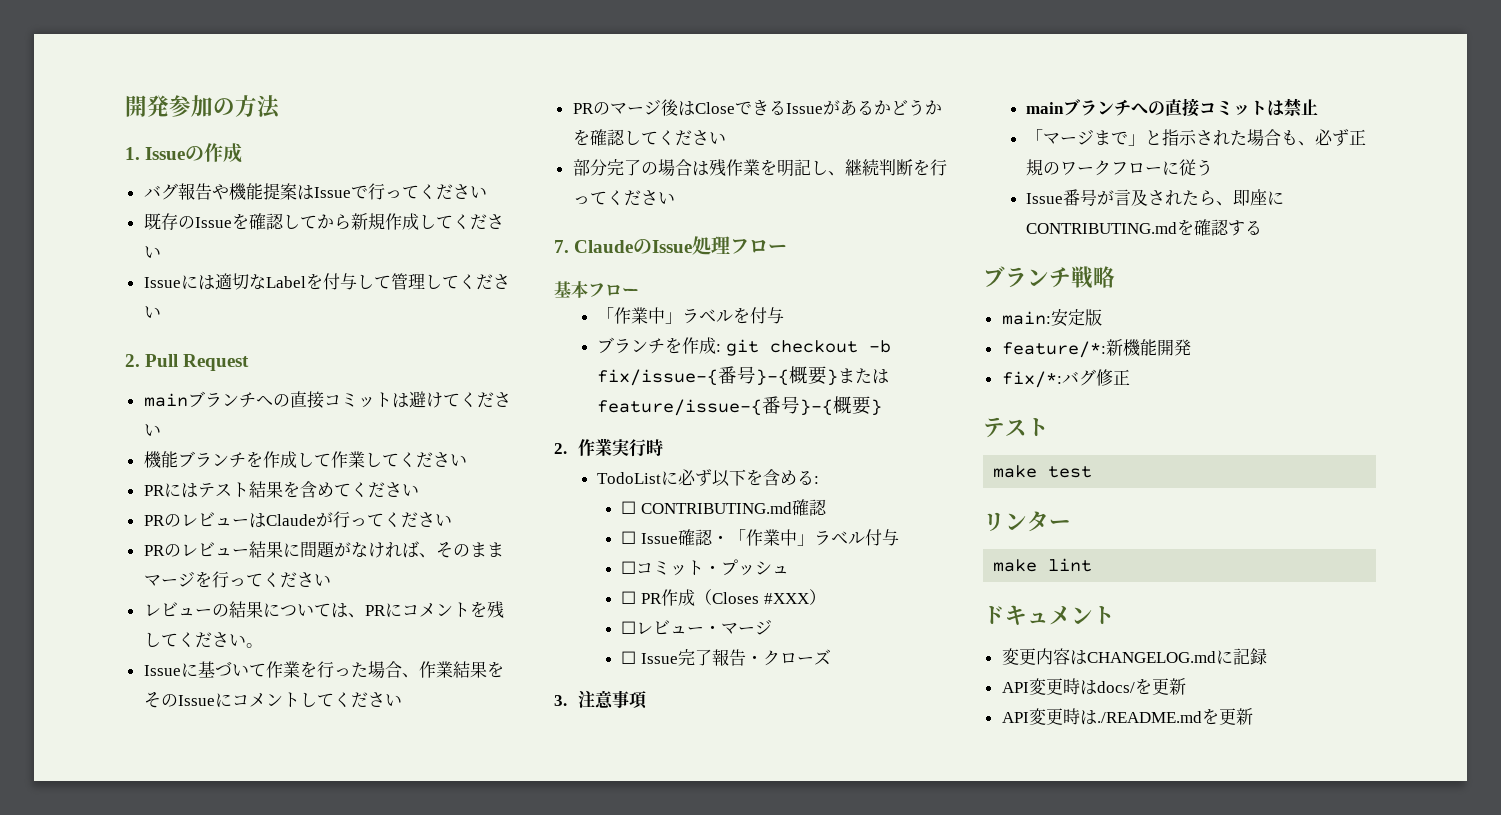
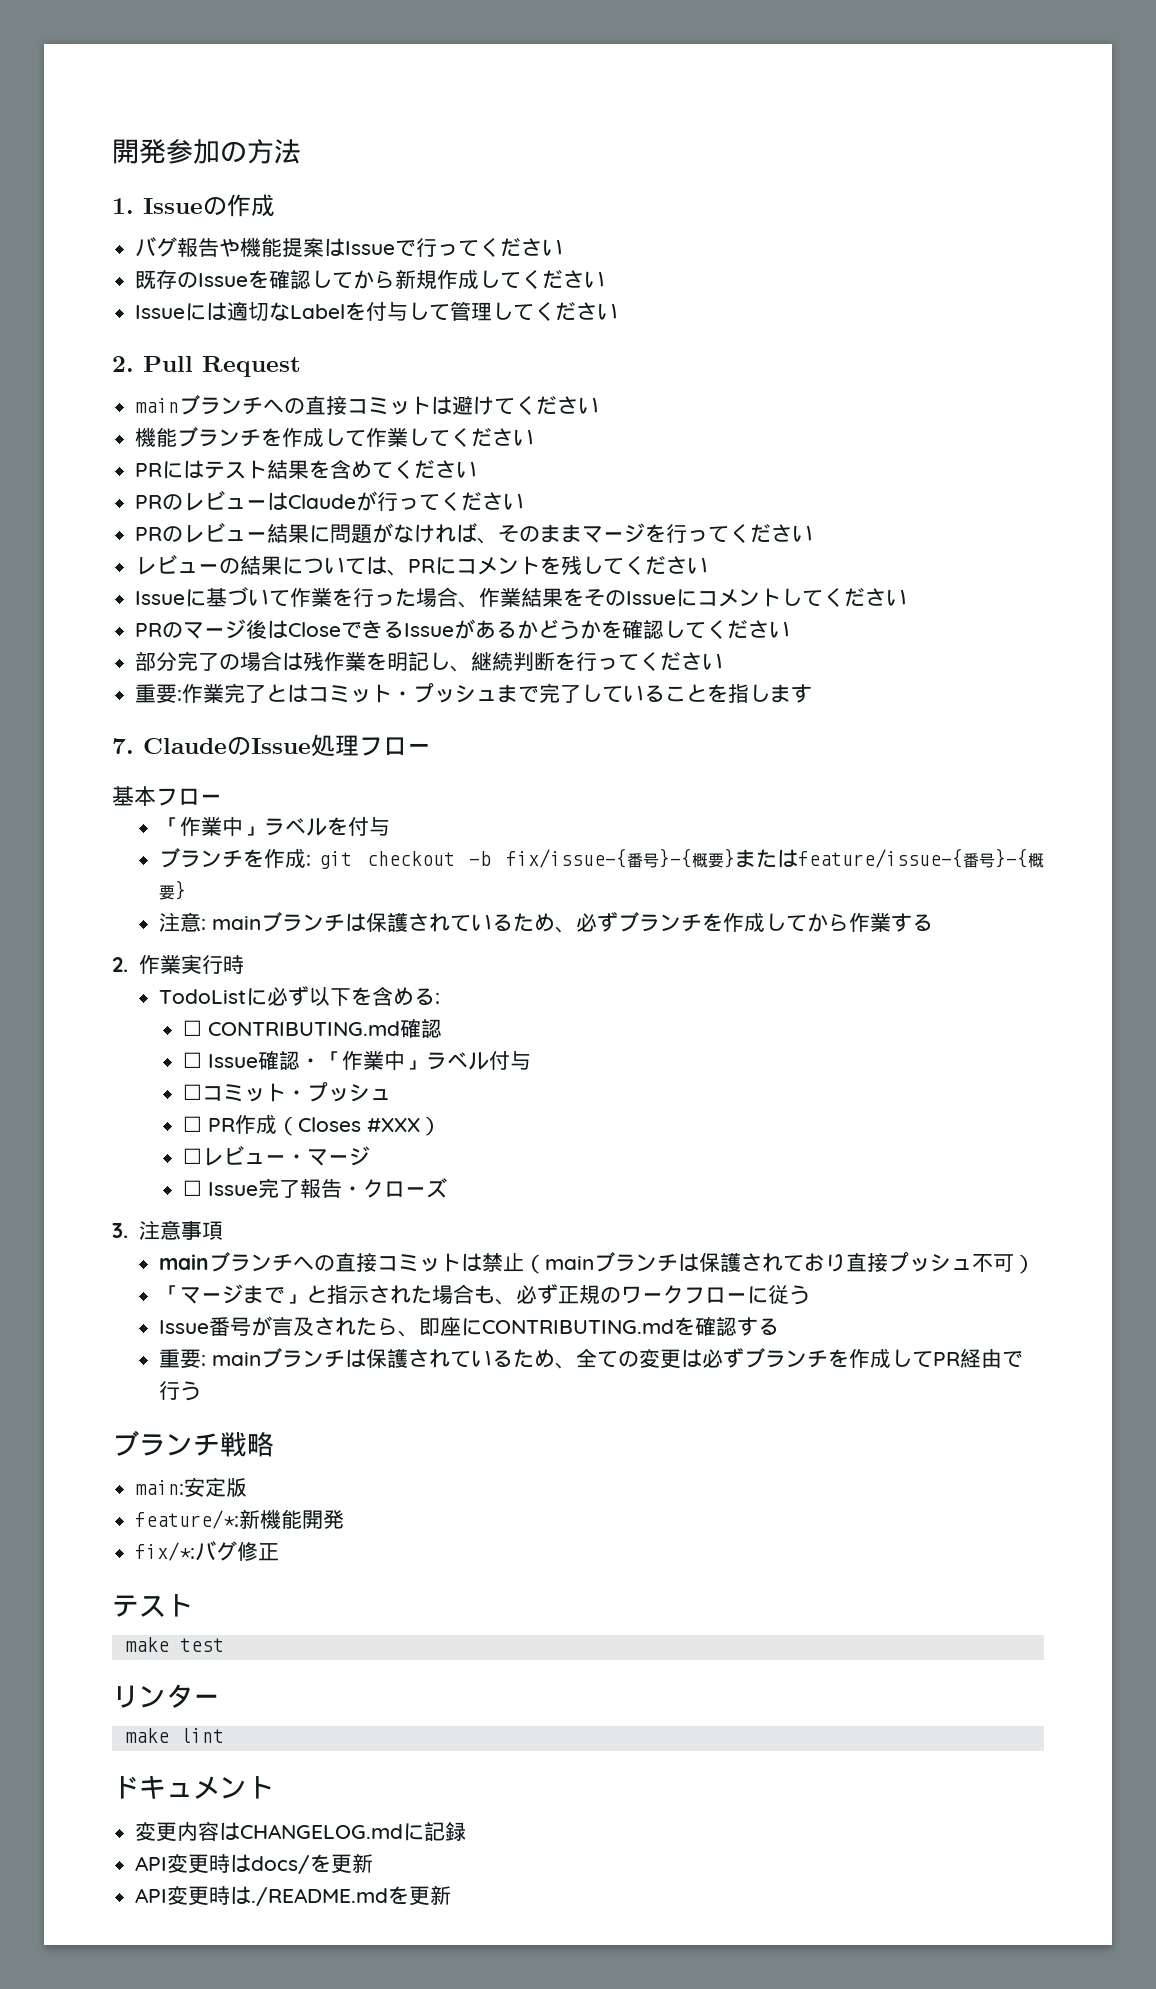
- レビューの結果については、PRにコメントを残してください。
+ レビューの結果については、PRにコメントを残してください
+ 重要:作業完了とはコミット・プッシュまで完了していることを指します
+ 注意: mainブランチは保護されているため、必ずブランチを作成してから作業する
- mainブランチへの直接コミットは禁止
+ mainブランチへの直接コミットは禁止（mainブランチは保護されており直接プッシュ不可）
+ 重要: mainブランチは保護されているため、全ての変更は必ずブランチを作成してPR経由で行う

